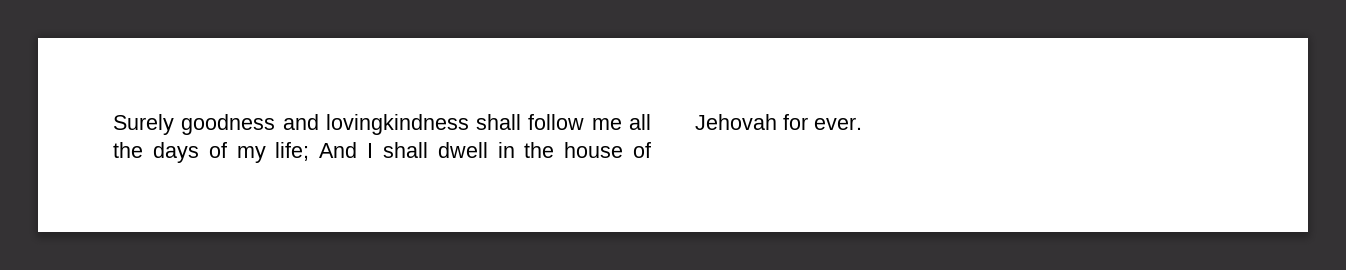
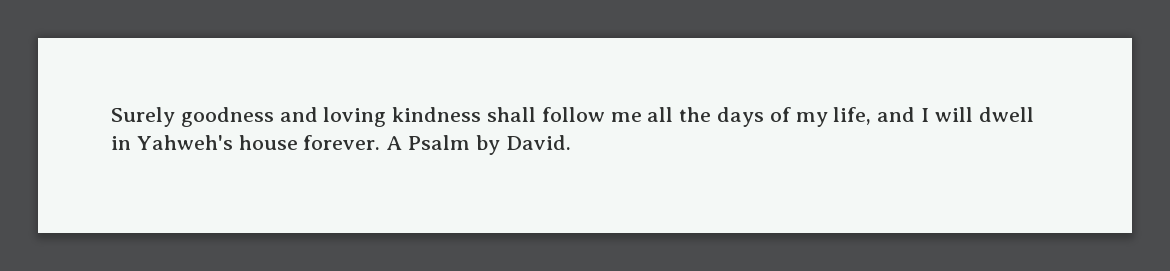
- Surely goodness and lovingkindness shall follow me all the days of my life; And I shall dwell in the house of Jehovah for ever.
+ Surely goodness and loving kindness shall follow me all the days of my life, and I will dwell in Yahweh's house forever. A Psalm by David.

